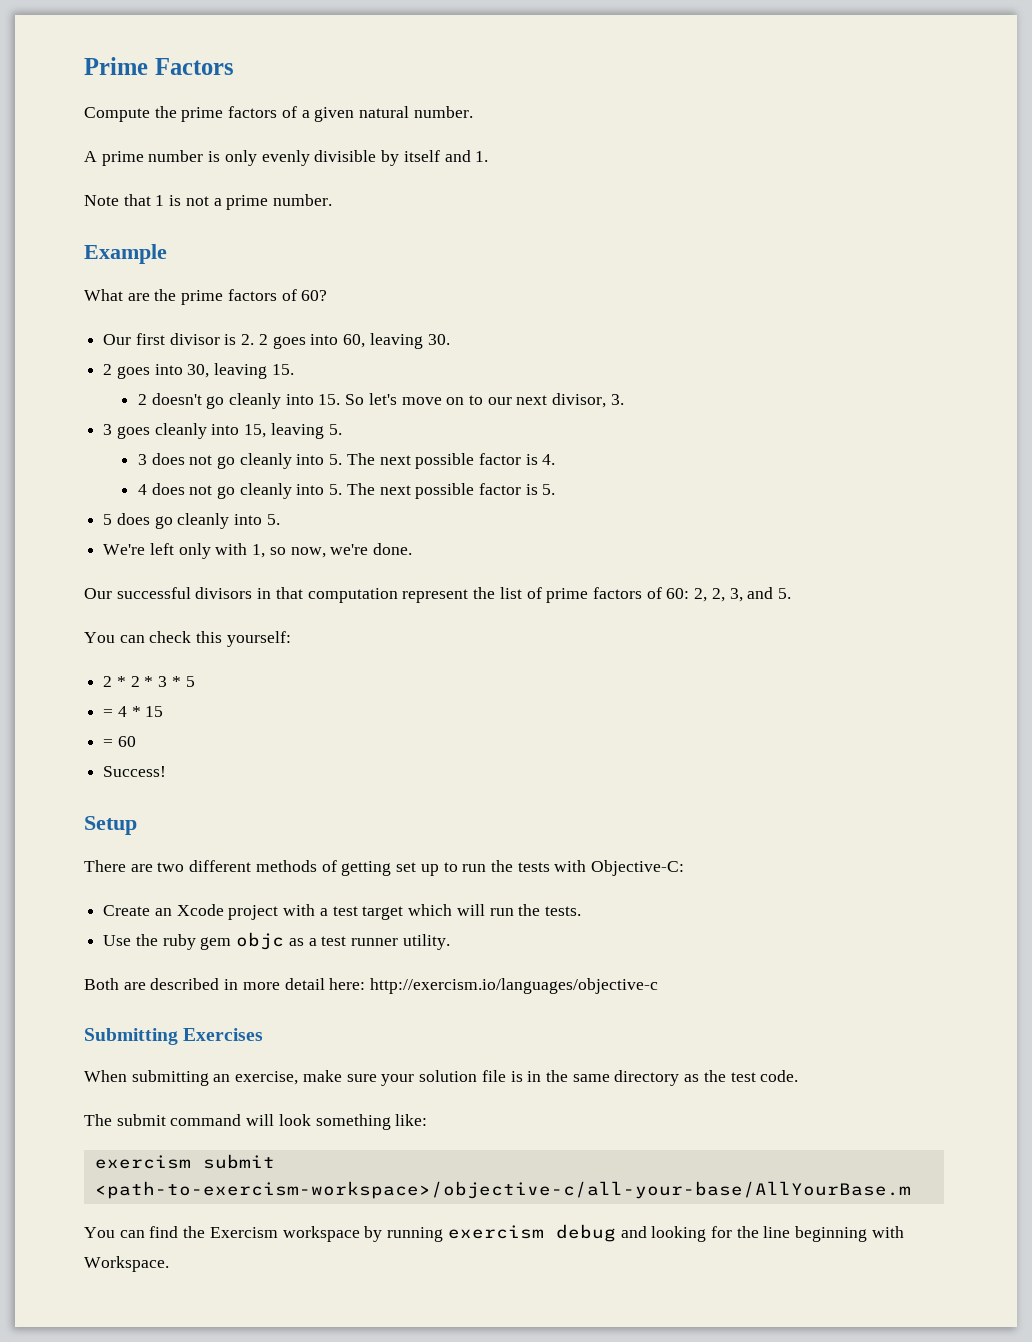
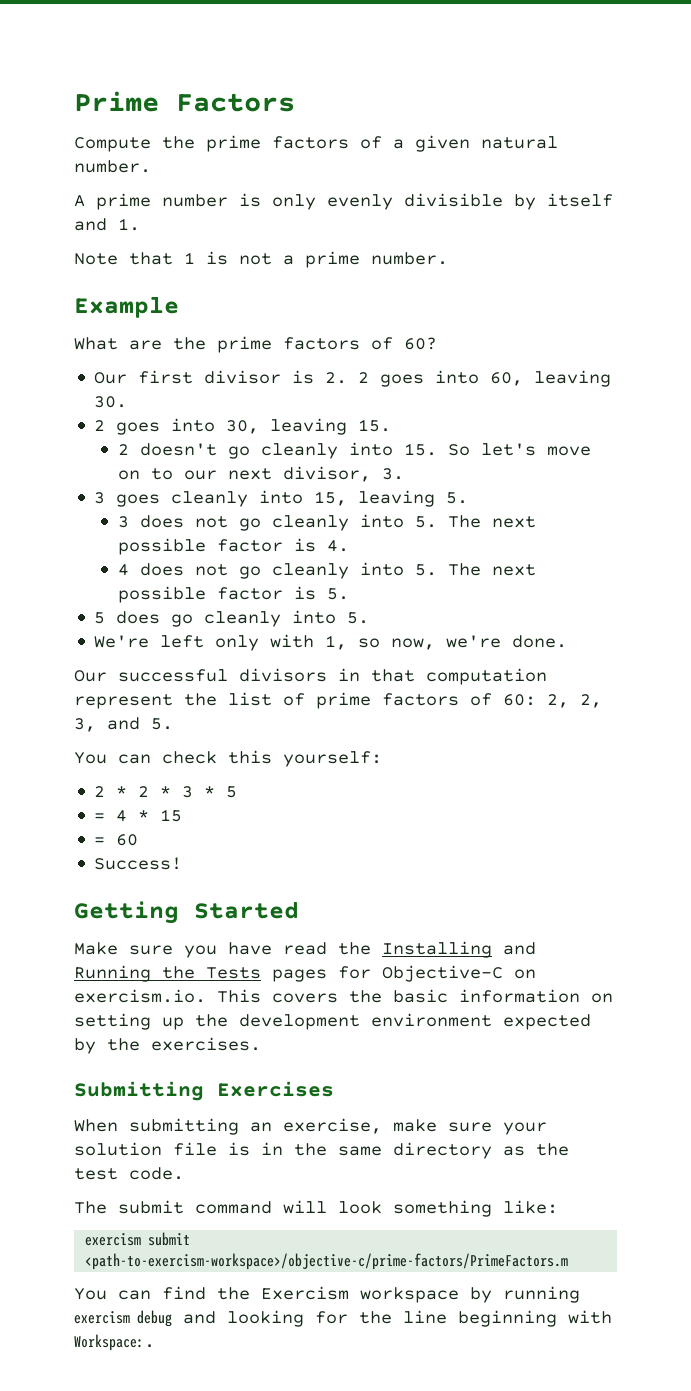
- Setup
- There are two different methods of getting set up to run the tests with Objective-C:
- Create an Xcode project with a test target which will run the tests.
- Use the ruby gem objc as a test runner utility.
- Both are described in more detail here: http://exercism.io/languages/objective-c
+ Getting Started
+ Make sure you have read the Installing and Running the Tests pages for Objective-C on exercism.io. This covers the basic information on setting up the development environment expected by the exercises.
- exercism submit <path-to-exercism-workspace>/objective-c/all-your-base/AllYourBase.m
+ exercism submit <path-to-exercism-workspace>/objective-c/prime-factors/PrimeFactors.m
- You can find the Exercism workspace by running exercism debug and looking for the line beginning with Workspace.
+ You can find the Exercism workspace by running exercism debug and looking for the line beginning with Workspace:.

